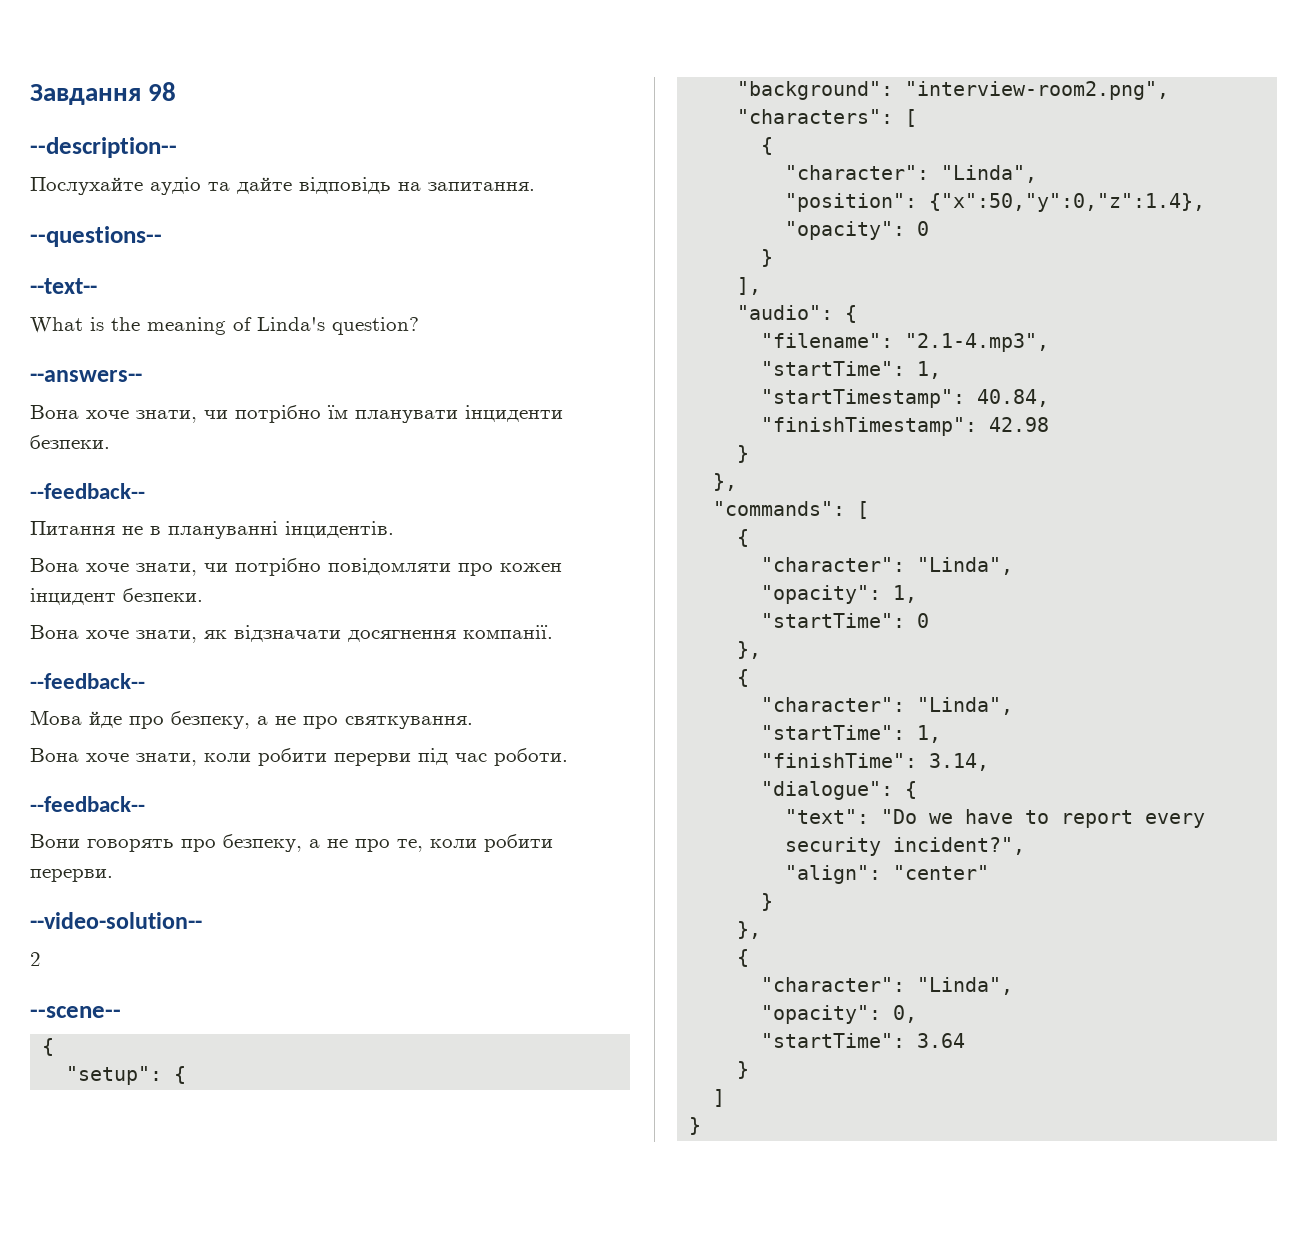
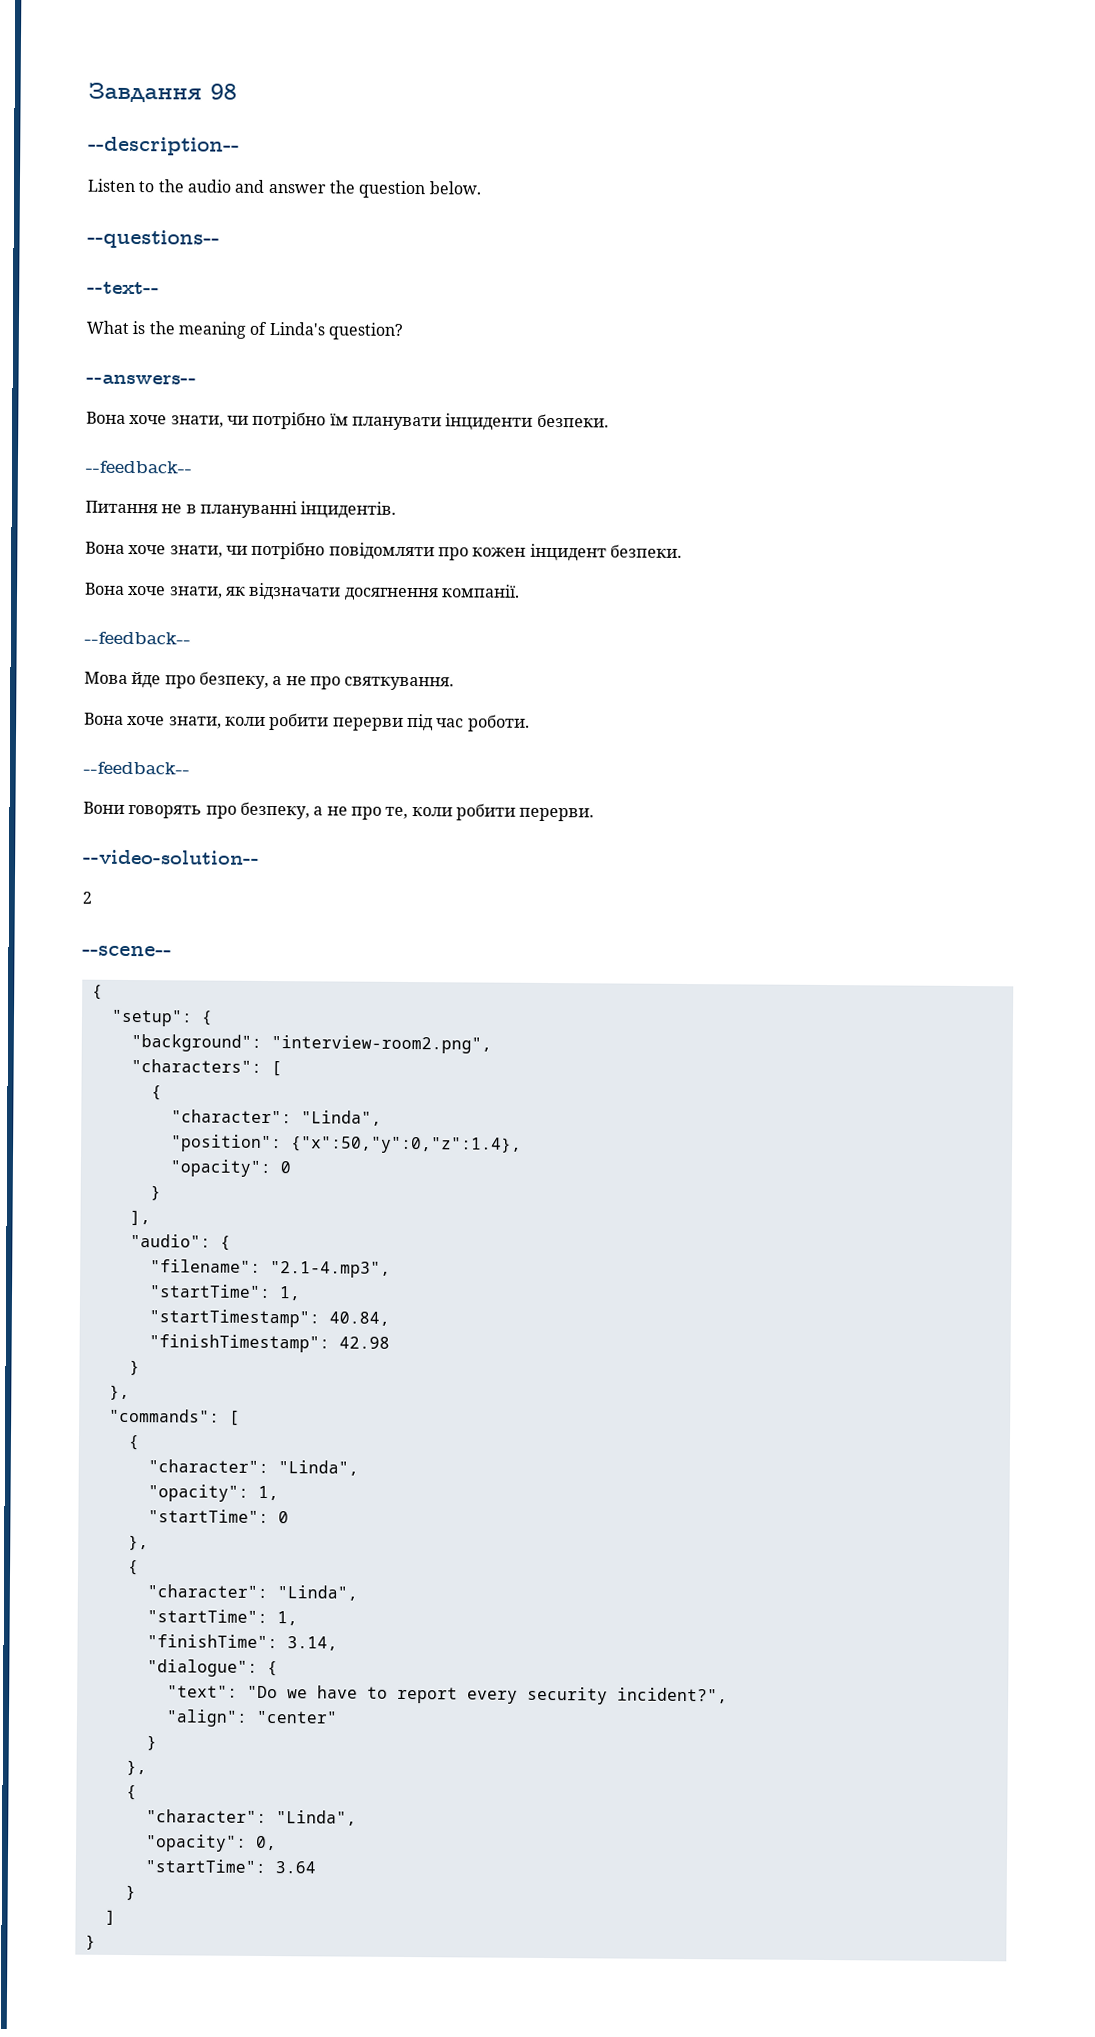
- Послухайте аудіо та дайте відповідь на запитання.
+ Listen to the audio and answer the question below.

